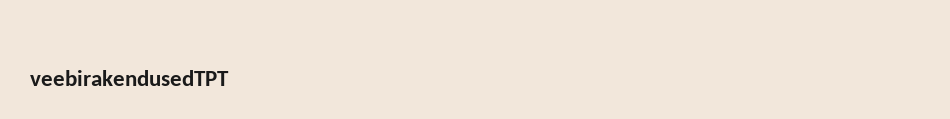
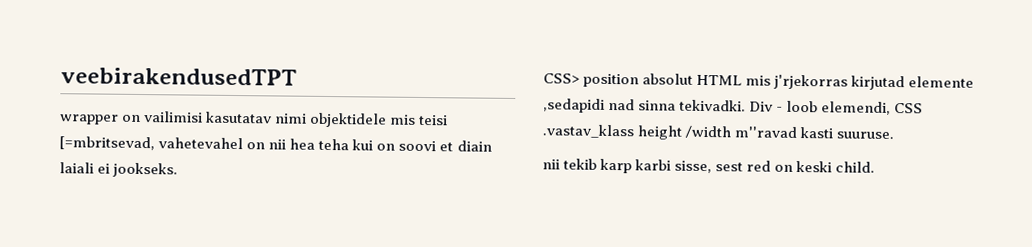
+ wrapper on vailimisi kasutatav nimi objektidele mis teisi [=mbritsevad, vahetevahel on nii hea teha kui on soovi et diain laiali ei jookseks.
+ CSS> position absolut HTML mis j'rjekorras kirjutad elemente ,sedapidi nad sinna tekivadki. Div - loob elemendi, CSS .vastav_klass height /width m''ravad kasti suuruse.
+ nii tekib karp karbi sisse, sest red on keski child.

